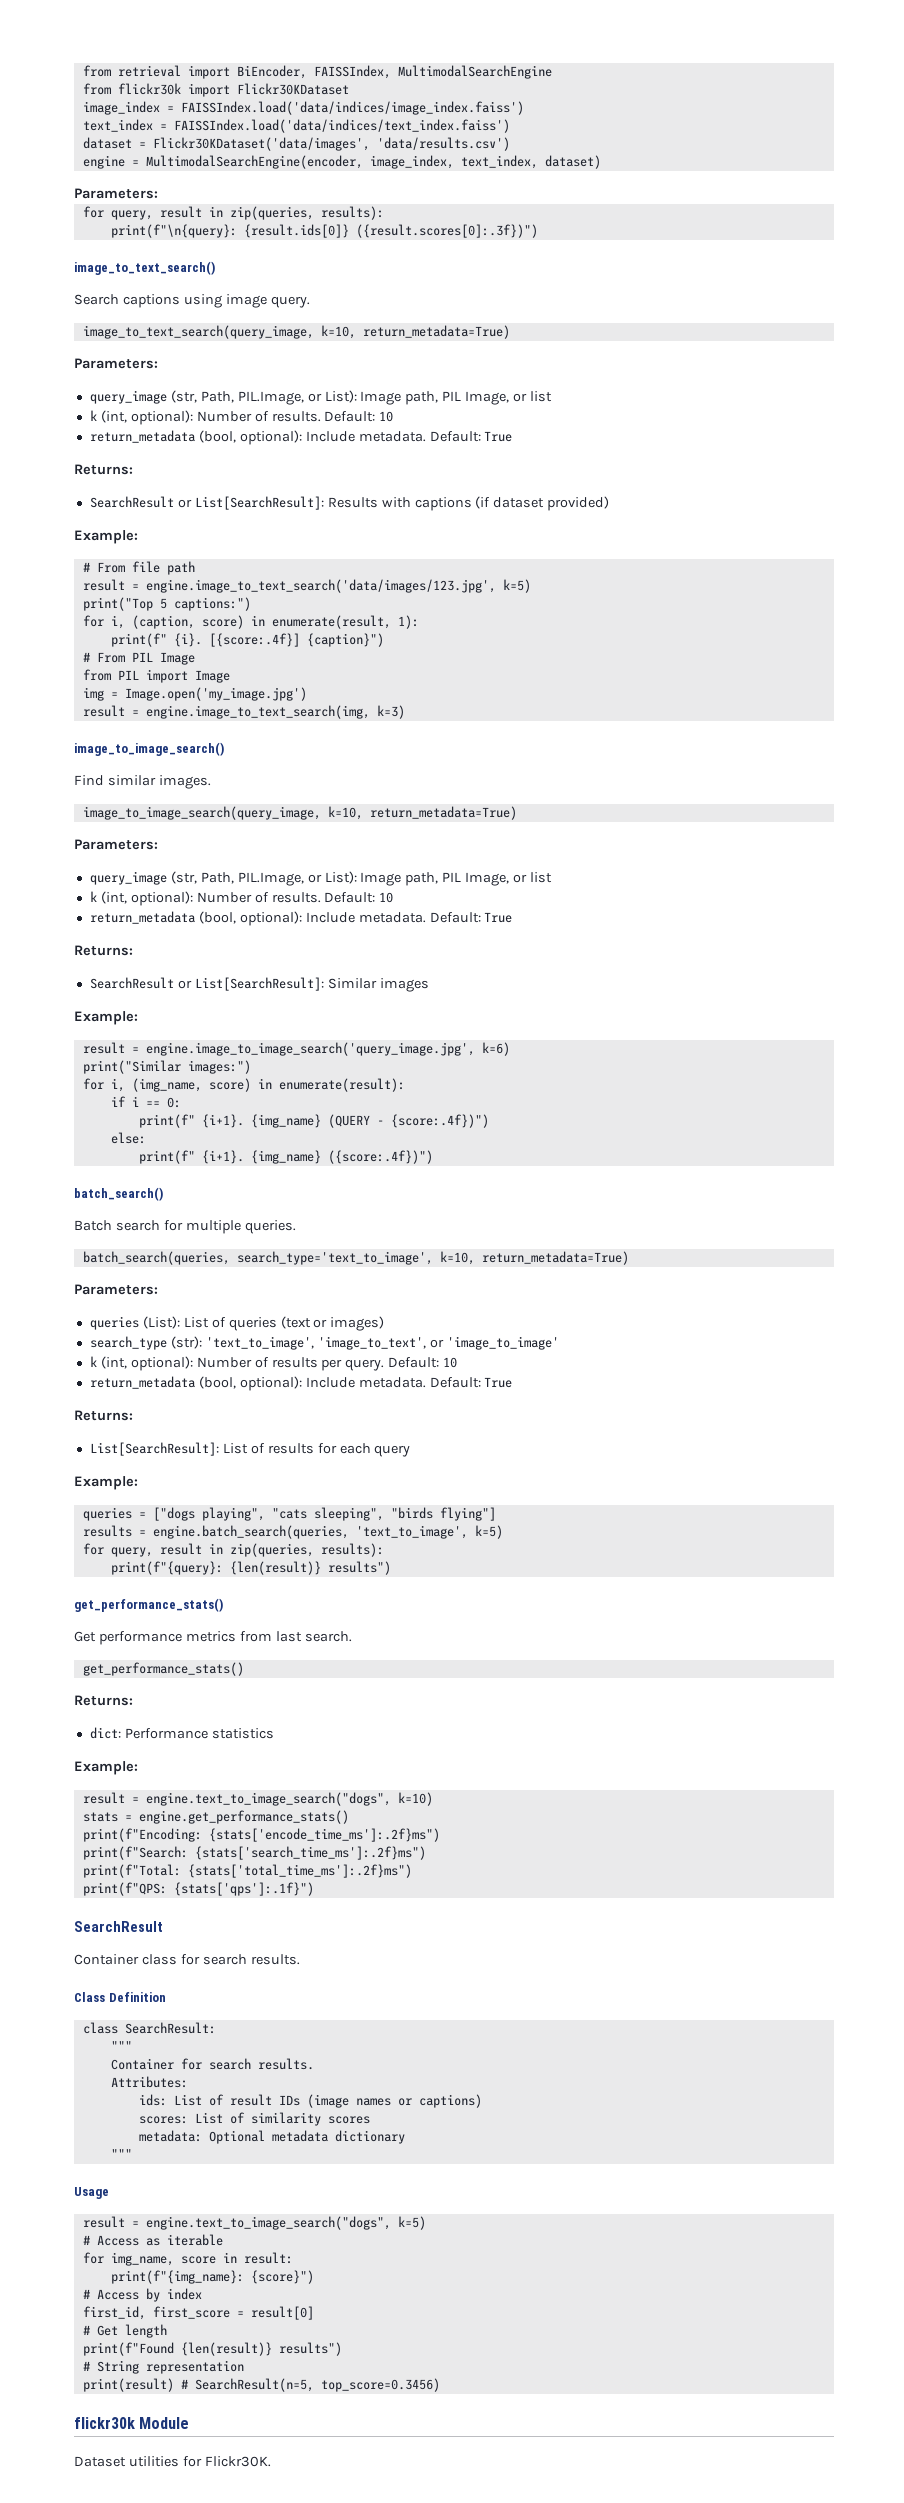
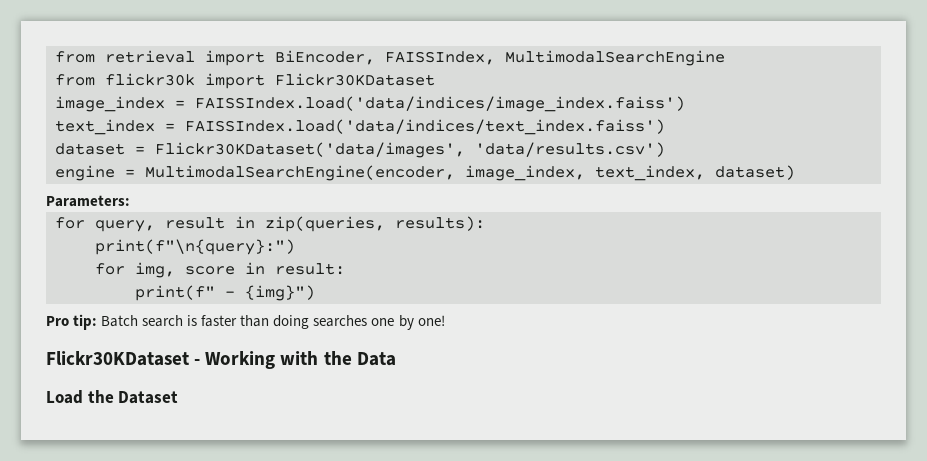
- print(f"\n{query}: {result.ids[0]} ({result.scores[0]:.3f})")
- image_to_text_search()
- Search captions using image query.
- image_to_text_search(query_image, k=10, return_metadata=True)
- Parameters:
- query_image (str, Path, PIL.Image, or List): Image path, PIL Image, or list
- k (int, optional): Number of results. Default: 10
- return_metadata (bool, optional): Include metadata. Default: True
- Returns:
- SearchResult or List[SearchResult]: Results with captions (if dataset provided)
- Example:
- # From file path
- result = engine.image_to_text_search('data/images/123.jpg', k=5)
- print("Top 5 captions:")
- for i, (caption, score) in enumerate(result, 1):
- print(f" {i}. [{score:.4f}] {caption}")
- # From PIL Image
- from PIL import Image
- img = Image.open('my_image.jpg')
- result = engine.image_to_text_search(img, k=3)
- image_to_image_search()
- Find similar images.
- image_to_image_search(query_image, k=10, return_metadata=True)
- Parameters:
- query_image (str, Path, PIL.Image, or List): Image path, PIL Image, or list
- k (int, optional): Number of results. Default: 10
- return_metadata (bool, optional): Include metadata. Default: True
- Returns:
- SearchResult or List[SearchResult]: Similar images
- Example:
- result = engine.image_to_image_search('query_image.jpg', k=6)
- print("Similar images:")
- for i, (img_name, score) in enumerate(result):
- if i == 0:
- print(f" {i+1}. {img_name} (QUERY - {score:.4f})")
- else:
- print(f" {i+1}. {img_name} ({score:.4f})")
- batch_search()
- Batch search for multiple queries.
- batch_search(queries, search_type='text_to_image', k=10, return_metadata=True)
- Parameters:
- queries (List): List of queries (text or images)
- search_type (str): 'text_to_image', 'image_to_text', or 'image_to_image'
- k (int, optional): Number of results per query. Default: 10
- return_metadata (bool, optional): Include metadata. Default: True
- Returns:
- List[SearchResult]: List of results for each query
- Example:
- queries = ["dogs playing", "cats sleeping", "birds flying"]
- results = engine.batch_search(queries, 'text_to_image', k=5)
- for query, result in zip(queries, results):
- print(f"{query}: {len(result)} results")
- get_performance_stats()
- Get performance metrics from last search.
- get_performance_stats()
- Returns:
- dict: Performance statistics
- Example:
- result = engine.text_to_image_search("dogs", k=10)
- stats = engine.get_performance_stats()
- print(f"Encoding: {stats['encode_time_ms']:.2f}ms")
- print(f"Search: {stats['search_time_ms']:.2f}ms")
- print(f"Total: {stats['total_time_ms']:.2f}ms")
- print(f"QPS: {stats['qps']:.1f}")
- SearchResult
- Container class for search results.
- Class Definition
- class SearchResult:
- """
- Container for search results.
- Attributes:
- ids: List of result IDs (image names or captions)
- scores: List of similarity scores
- metadata: Optional metadata dictionary
- """
- Usage
- result = engine.text_to_image_search("dogs", k=5)
- # Access as iterable
- for img_name, score in result:
- print(f"{img_name}: {score}")
- # Access by index
- first_id, first_score = result[0]
- # Get length
- print(f"Found {len(result)} results")
- # String representation
- print(result) # SearchResult(n=5, top_score=0.3456)
- flickr30k Module
- Dataset utilities for Flickr30K.
+ print(f"\n{query}:")
+ for img, score in result:
+ print(f" - {img}")
+ Pro tip: Batch search is faster than doing searches one by one!
+ Flickr30KDataset - Working with the Data
+ Load the Dataset

